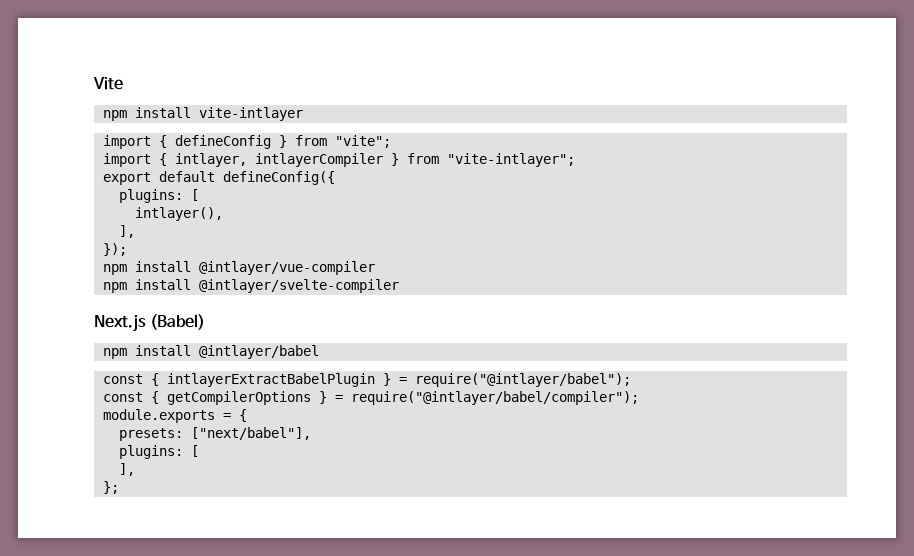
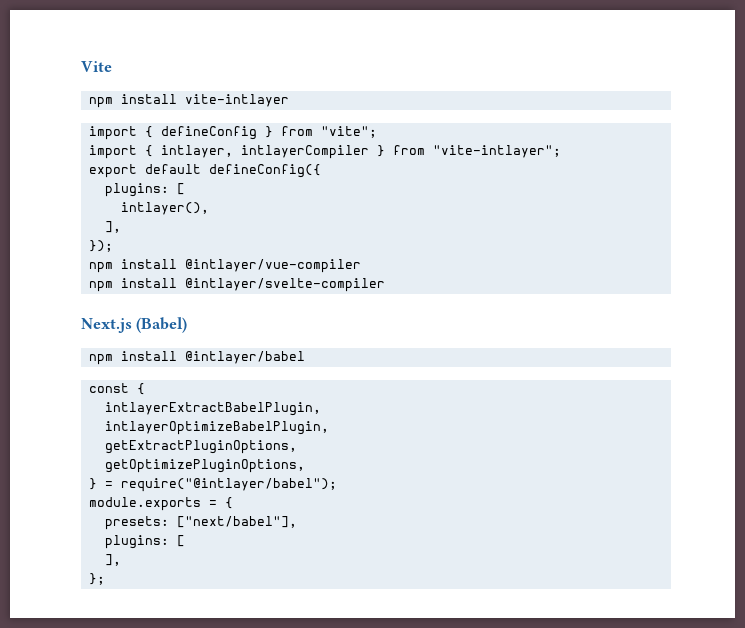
- const { intlayerExtractBabelPlugin } = require("@intlayer/babel");
+ const {
+ intlayerExtractBabelPlugin,
+ intlayerOptimizeBabelPlugin,
+ getExtractPluginOptions,
+ getOptimizePluginOptions,
+ } = require("@intlayer/babel");
- const { getCompilerOptions } = require("@intlayer/babel/compiler");

